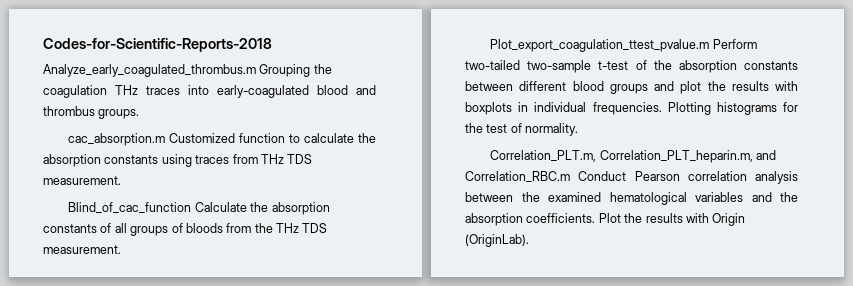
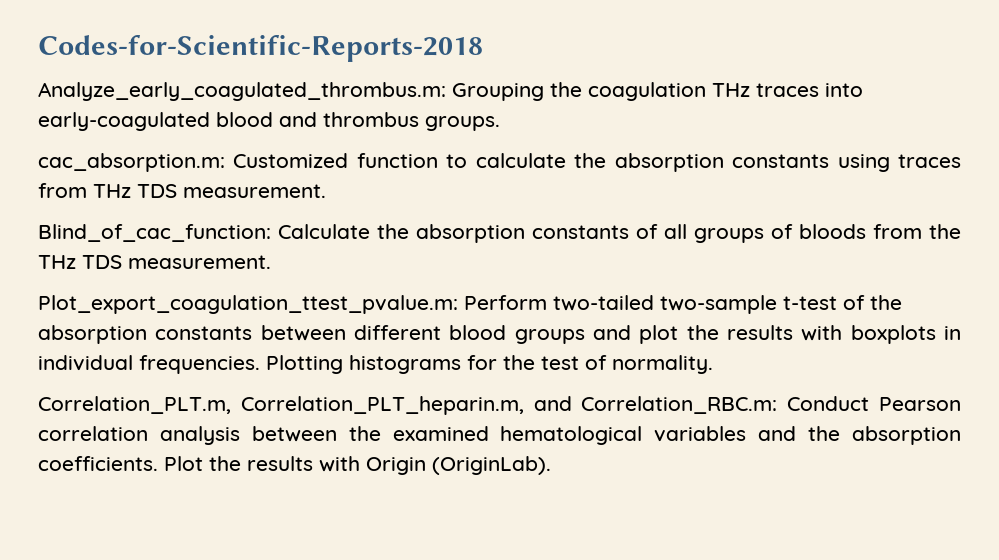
- Analyze_early_coagulated_thrombus.m Grouping the coagulation THz traces into early-coagulated blood and thrombus groups.
+ Analyze_early_coagulated_thrombus.m: Grouping the coagulation THz traces into early-coagulated blood and thrombus groups.
- cac_absorption.m Customized function to calculate the absorption constants using traces from THz TDS measurement.
+ cac_absorption.m: Customized function to calculate the absorption constants using traces from THz TDS measurement.
- Blind_of_cac_function Calculate the absorption constants of all groups of bloods from the THz TDS measurement.
+ Blind_of_cac_function: Calculate the absorption constants of all groups of bloods from the THz TDS measurement.
- Plot_export_coagulation_ttest_pvalue.m Perform two-tailed two-sample t-test of the absorption constants between different blood groups and plot the results with boxplots in individual frequencies.
+ Plot_export_coagulation_ttest_pvalue.m: Perform two-tailed two-sample t-test of the absorption constants between different blood groups and plot the results with boxplots in individual frequencies.
- Correlation_PLT.m, Correlation_PLT_heparin.m, and Correlation_RBC.m Conduct Pearson correlation analysis between the examined hematological variables and the absorption coefficients.
+ Correlation_PLT.m, Correlation_PLT_heparin.m, and Correlation_RBC.m: Conduct Pearson correlation analysis between the examined hematological variables and the absorption coefficients.

